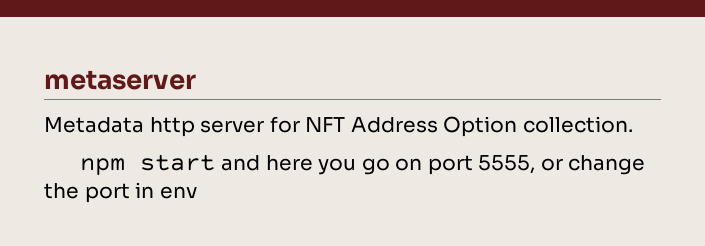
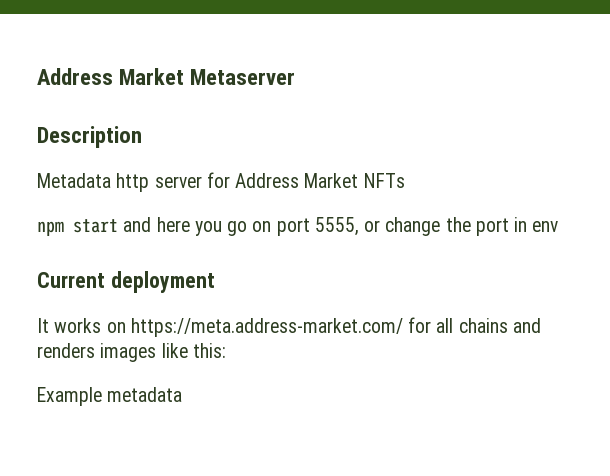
- metaserver
+ Address Market Metaserver
+ Description
- Metadata http server for NFT Address Option collection.
+ Metadata http server for Address Market NFTs
+ Current deployment
+ It works on https://meta.address-market.com/ for all chains and renders images like this:
+ Example metadata

